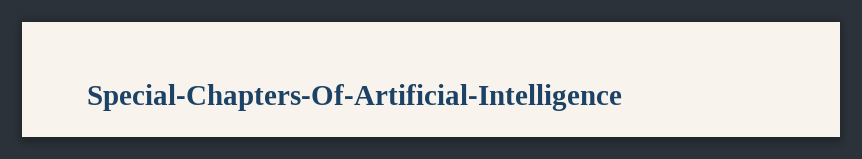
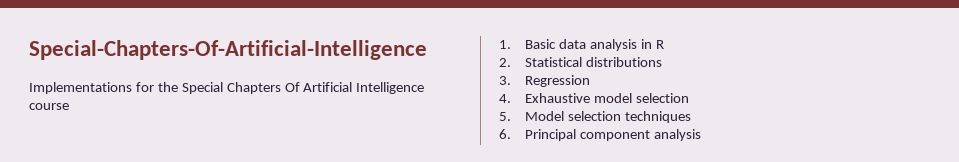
+ Implementations for the Special Chapters Of Artificial Intelligence course
+ 1. Basic data analysis in R
+ 2. Statistical distributions
+ 3. Regression
+ 4. Exhaustive model selection
+ 5. Model selection techniques
+ 6. Principal component analysis

